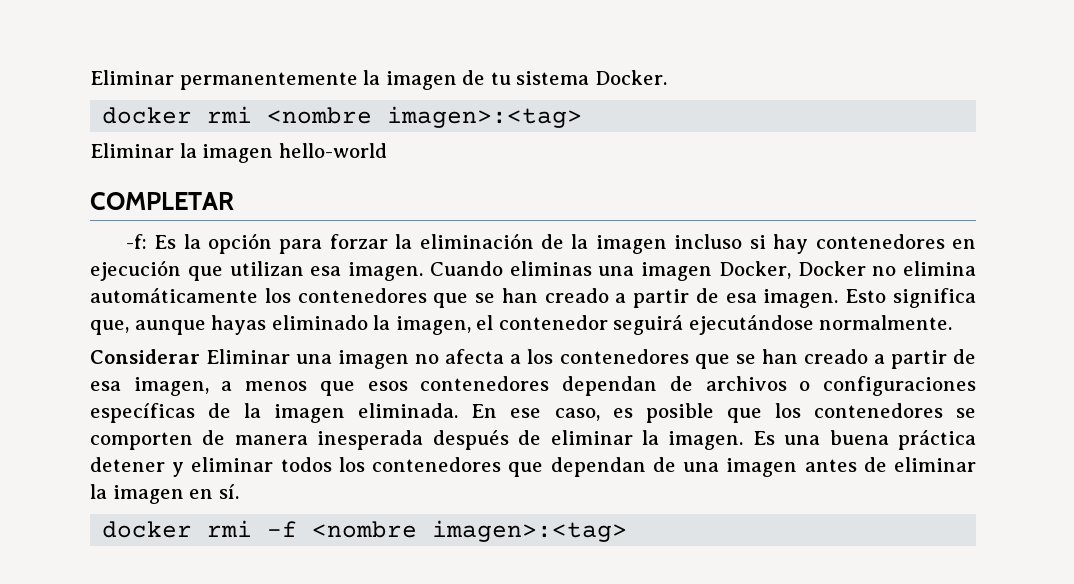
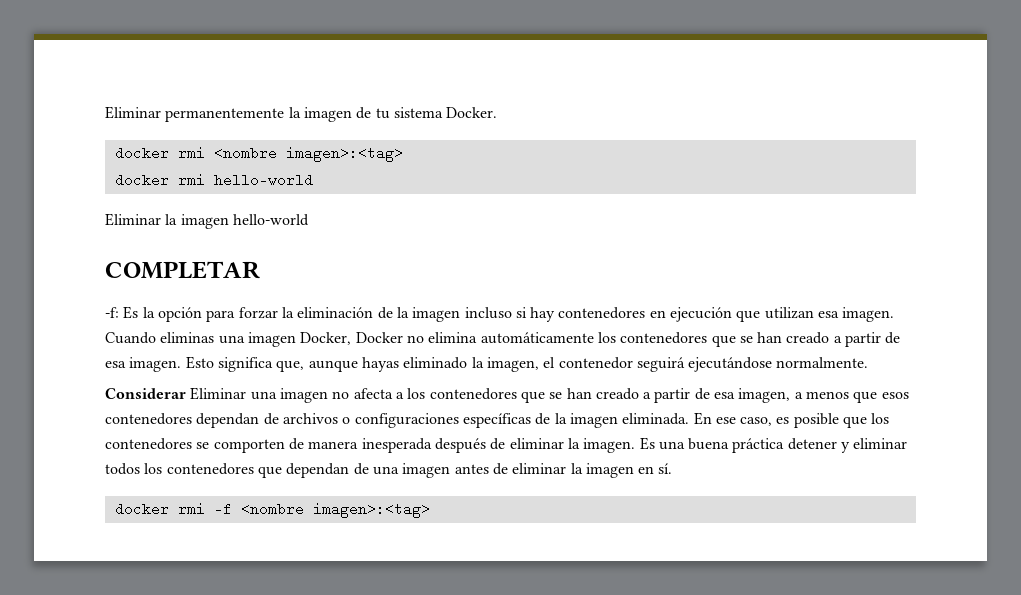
+ docker rmi hello-world

